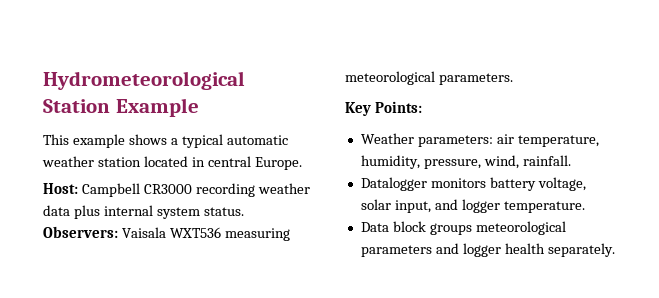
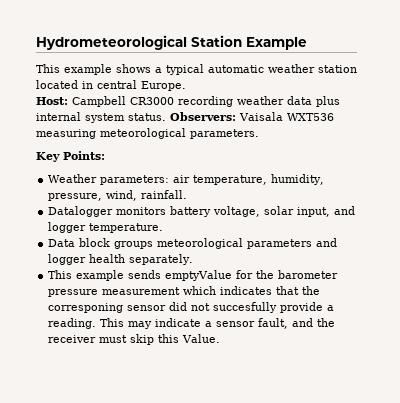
+ This example sends emptyValue for the barometer pressure measurement which indicates that the corresponing sensor did not succesfully provide a reading. This may indicate a sensor fault, and the receiver must skip this Value.

